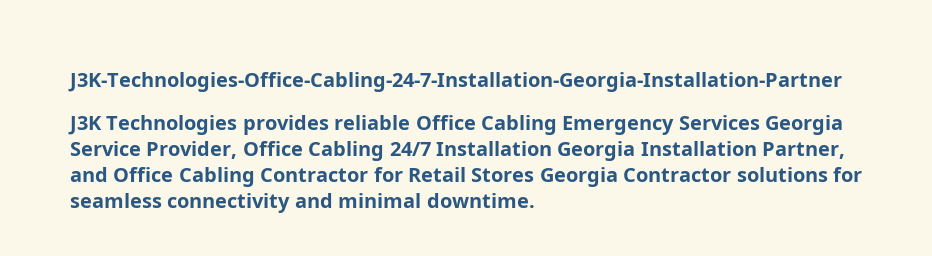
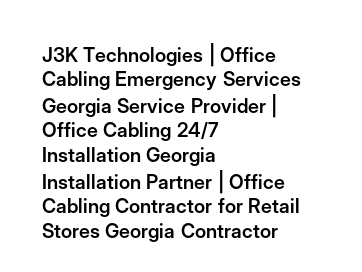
- J3K-Technologies-Office-Cabling-24-7-Installation-Georgia-Installation-Partner
- J3K Technologies provides reliable Office Cabling Emergency Services Georgia Service Provider, Office Cabling 24/7 Installation Georgia Installation Partner, and Office Cabling Contractor for Retail Stores Georgia Contractor solutions for seamless connectivity and minimal downtime.
+ J3K Technologies | Office Cabling Emergency Services Georgia Service Provider | Office Cabling 24/7 Installation Georgia Installation Partner | Office Cabling Contractor for Retail Stores Georgia Contractor

